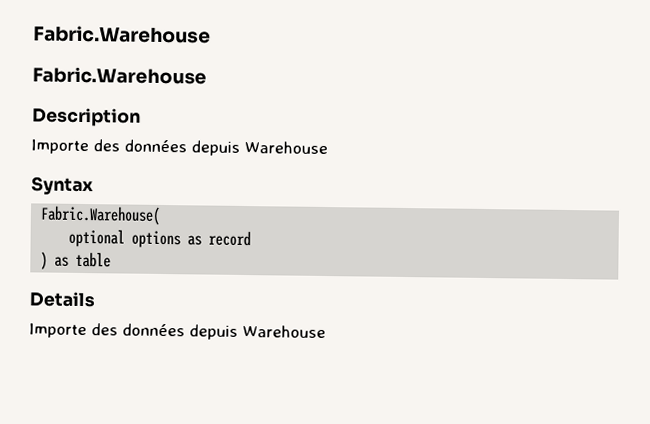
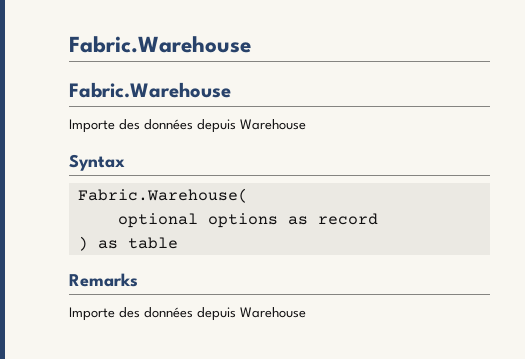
- Description
- Details
+ Remarks

